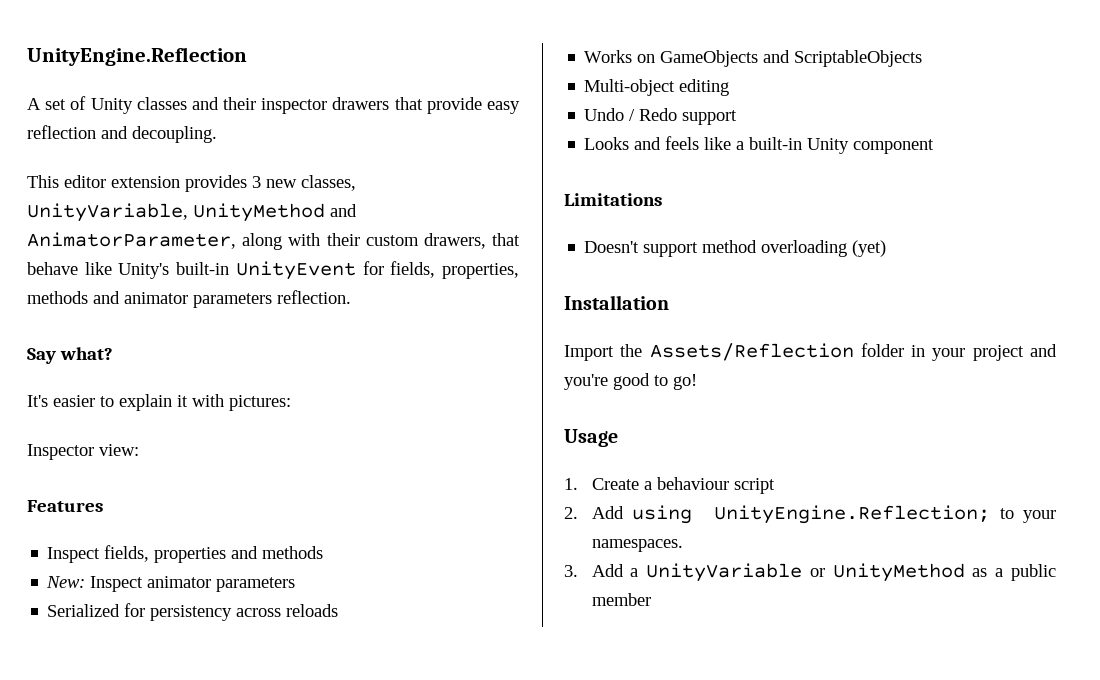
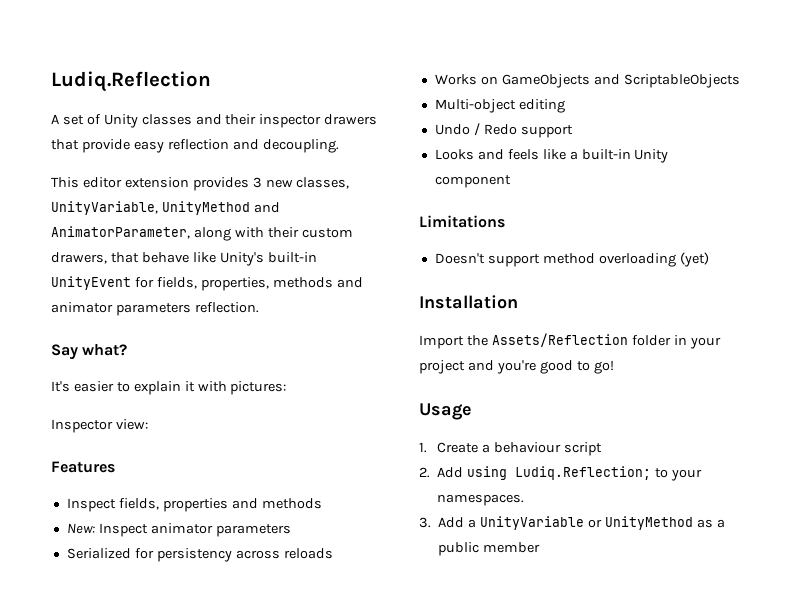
- UnityEngine.Reflection
+ Ludiq.Reflection
- 2. Add using UnityEngine.Reflection; to your namespaces.
+ 2. Add using Ludiq.Reflection; to your namespaces.

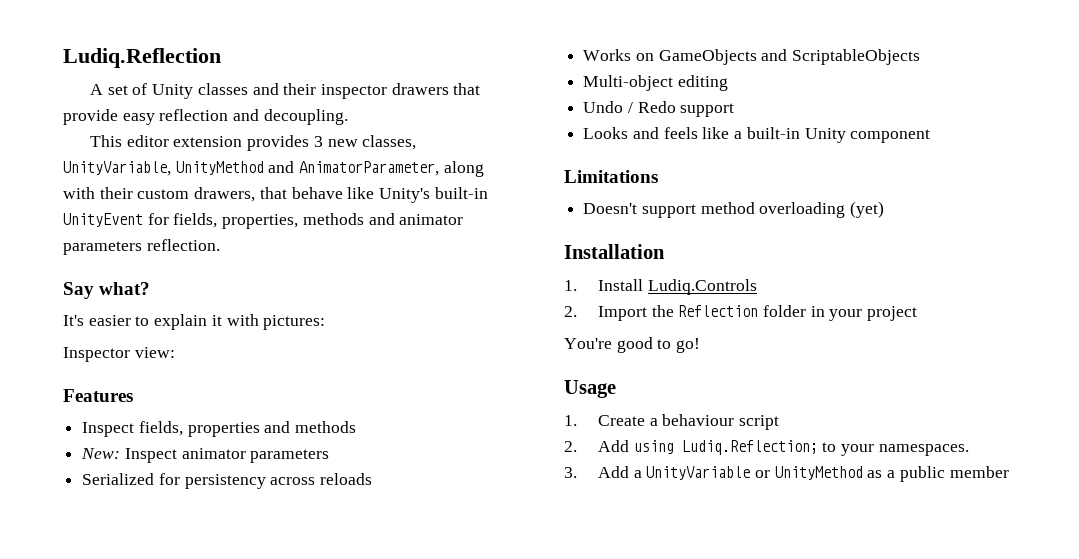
- Import the Assets/Reflection folder in your project and you're good to go!
+ 1. Install Ludiq.Controls
+ 2. Import the Reflection folder in your project
+ You're good to go!

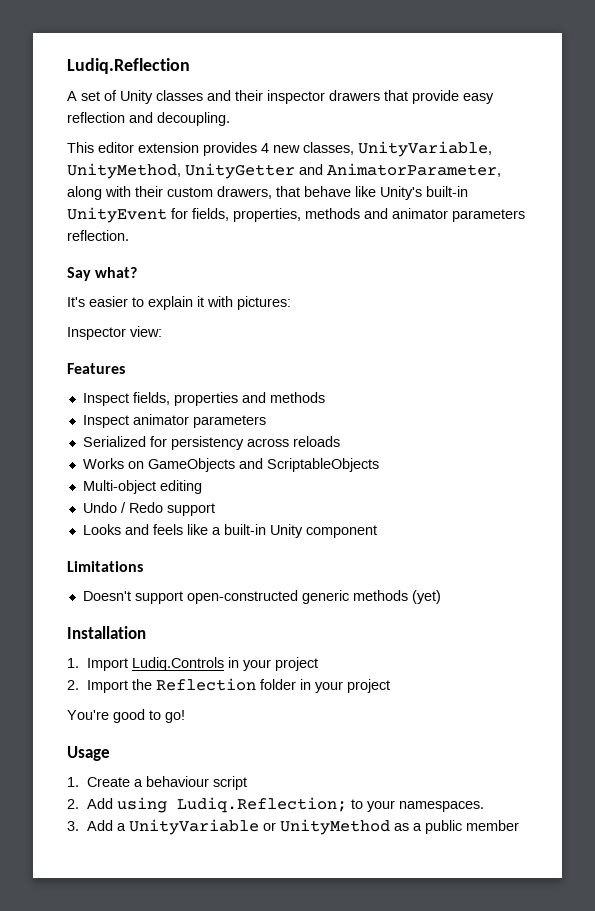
- This editor extension provides 3 new classes, UnityVariable, UnityMethod and AnimatorParameter, along with their custom drawers, that behave like Unity's built-in UnityEvent for fields, properties, methods and animator parameters reflection.
+ This editor extension provides 4 new classes, UnityVariable, UnityMethod, UnityGetter and AnimatorParameter, along with their custom drawers, that behave like Unity's built-in UnityEvent for fields, properties, methods and animator parameters reflection.
- New: Inspect animator parameters
+ Inspect animator parameters
- Doesn't support method overloading (yet)
+ Doesn't support open-constructed generic methods (yet)
- 1. Install Ludiq.Controls
+ 1. Import Ludiq.Controls in your project

